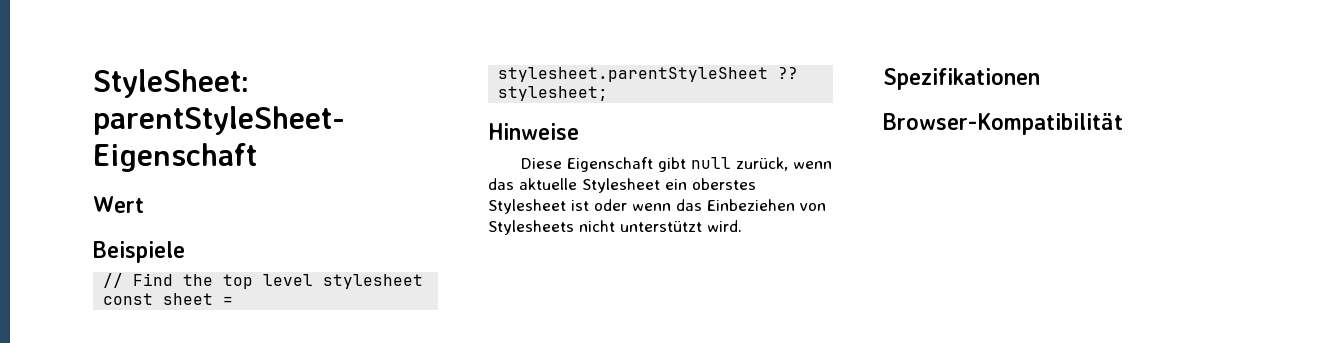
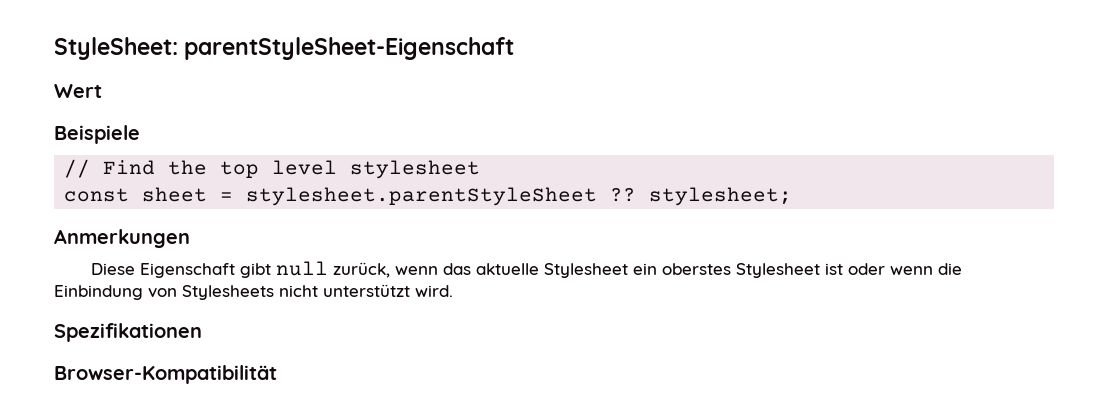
- Hinweise
+ Anmerkungen
- Diese Eigenschaft gibt null zurück, wenn das aktuelle Stylesheet ein oberstes Stylesheet ist oder wenn das Einbeziehen von Stylesheets nicht unterstützt wird.
+ Diese Eigenschaft gibt null zurück, wenn das aktuelle Stylesheet ein oberstes Stylesheet ist oder wenn die Einbindung von Stylesheets nicht unterstützt wird.

